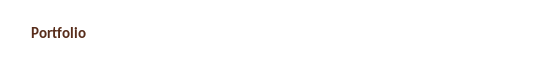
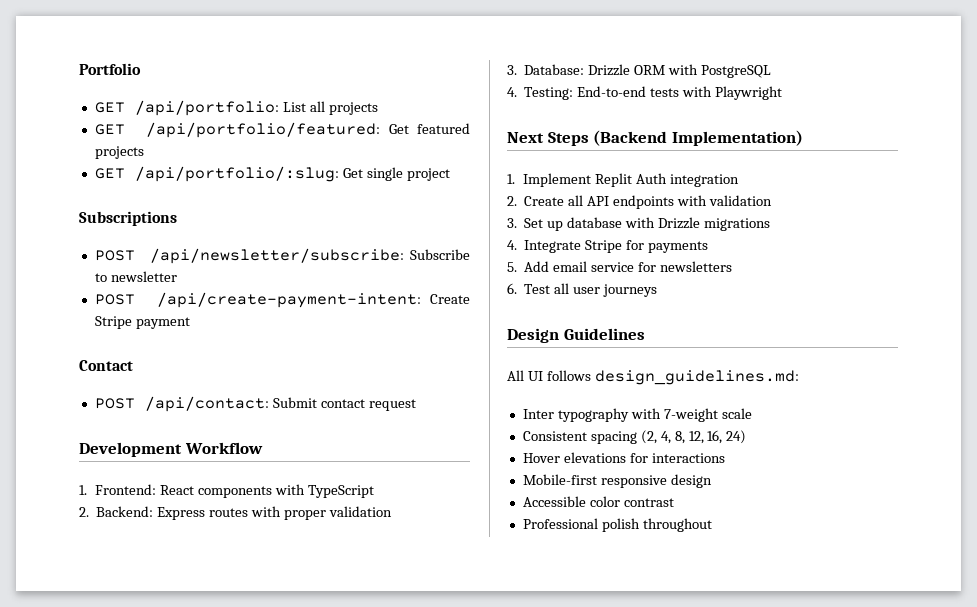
+ GET /api/portfolio: List all projects
+ GET /api/portfolio/featured: Get featured projects
+ GET /api/portfolio/:slug: Get single project
+ Subscriptions
+ POST /api/newsletter/subscribe: Subscribe to newsletter
+ POST /api/create-payment-intent: Create Stripe payment
+ Contact
+ POST /api/contact: Submit contact request
+ Development Workflow
+ 1. Frontend: React components with TypeScript
+ 2. Backend: Express routes with proper validation
+ 3. Database: Drizzle ORM with PostgreSQL
+ 4. Testing: End-to-end tests with Playwright
+ Next Steps (Backend Implementation)
+ 1. Implement Replit Auth integration
+ 2. Create all API endpoints with validation
+ 3. Set up database with Drizzle migrations
+ 4. Integrate Stripe for payments
+ 5. Add email service for newsletters
+ 6. Test all user journeys
+ Design Guidelines
+ All UI follows design_guidelines.md:
+ Inter typography with 7-weight scale
+ Consistent spacing (2, 4, 8, 12, 16, 24)
+ Hover elevations for interactions
+ Mobile-first responsive design
+ Accessible color contrast
+ Professional polish throughout

